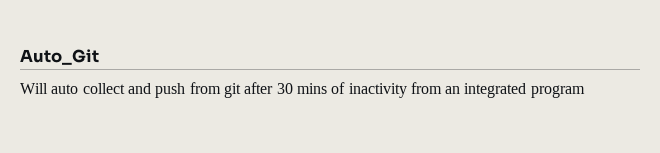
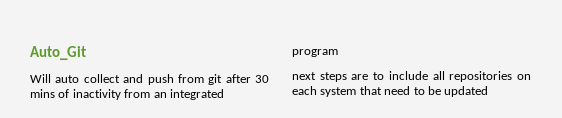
+ next steps are to include all repositories on each system that need to be updated

